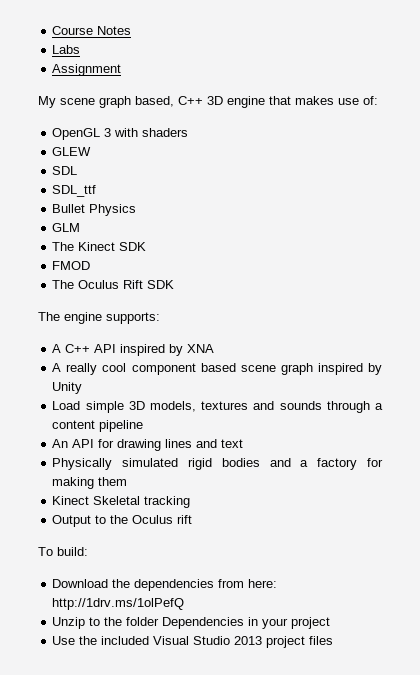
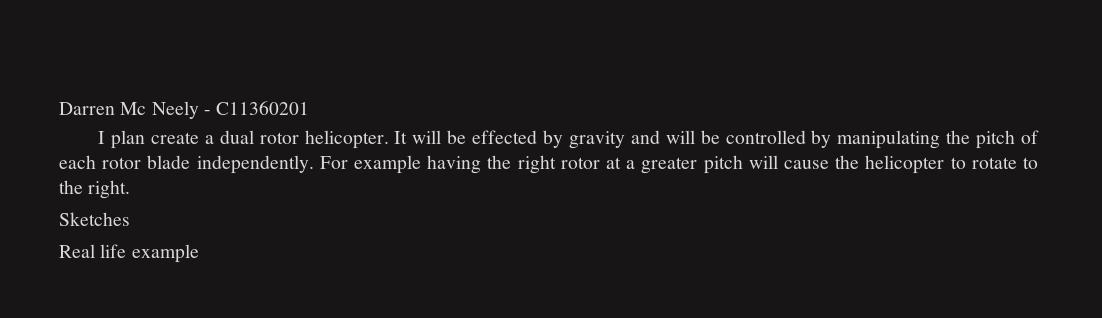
- Course Notes
- Labs
- Assignment
- My scene graph based, C++ 3D engine that makes use of:
- OpenGL 3 with shaders
- GLEW
- SDL
- SDL_ttf
- Bullet Physics
- GLM
- The Kinect SDK
- FMOD
- The Oculus Rift SDK
- The engine supports:
- A C++ API inspired by XNA
- A really cool component based scene graph inspired by Unity
- Load simple 3D models, textures and sounds through a content pipeline
- An API for drawing lines and text
- Physically simulated rigid bodies and a factory for making them
- Kinect Skeletal tracking
- Output to the Oculus rift
- To build:
- Download the dependencies from here: http://1drv.ms/1olPefQ
- Unzip to the folder Dependencies in your project
- Use the included Visual Studio 2013 project files
+ Darren Mc Neely - C11360201
+ I plan create a dual rotor helicopter. It will be effected by gravity and will be controlled by manipulating the pitch of each rotor blade independently. For example having the right rotor at a greater pitch will cause the helicopter to rotate to the right.
+ Sketches
+ Real life example

